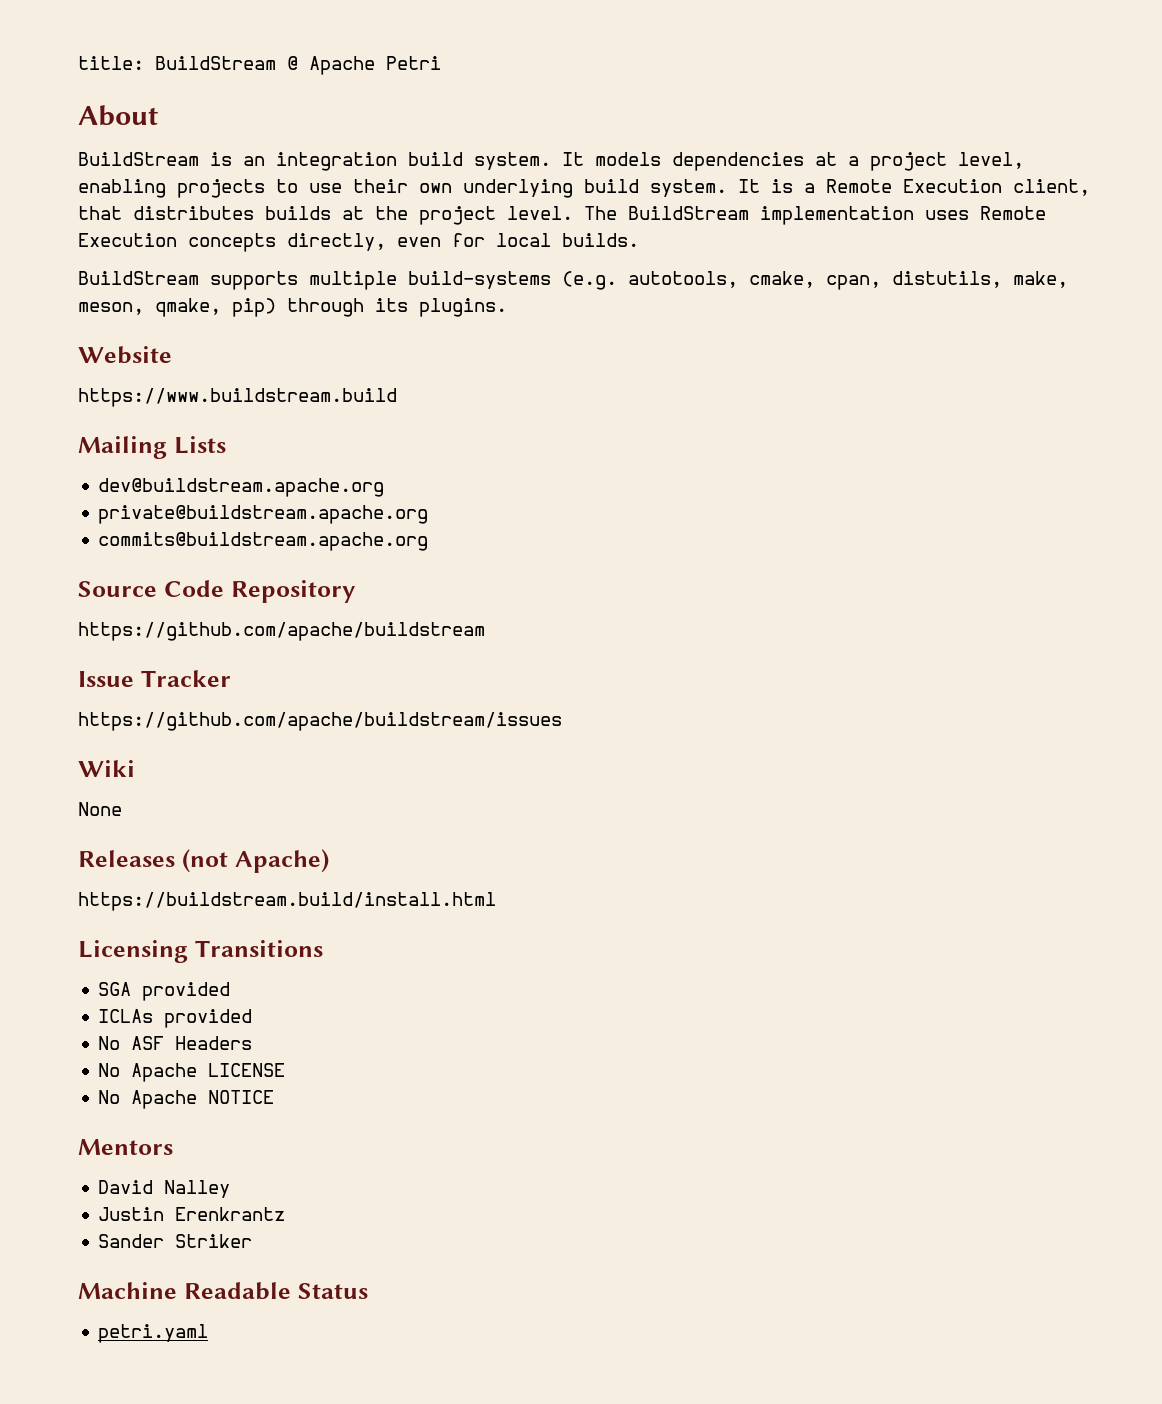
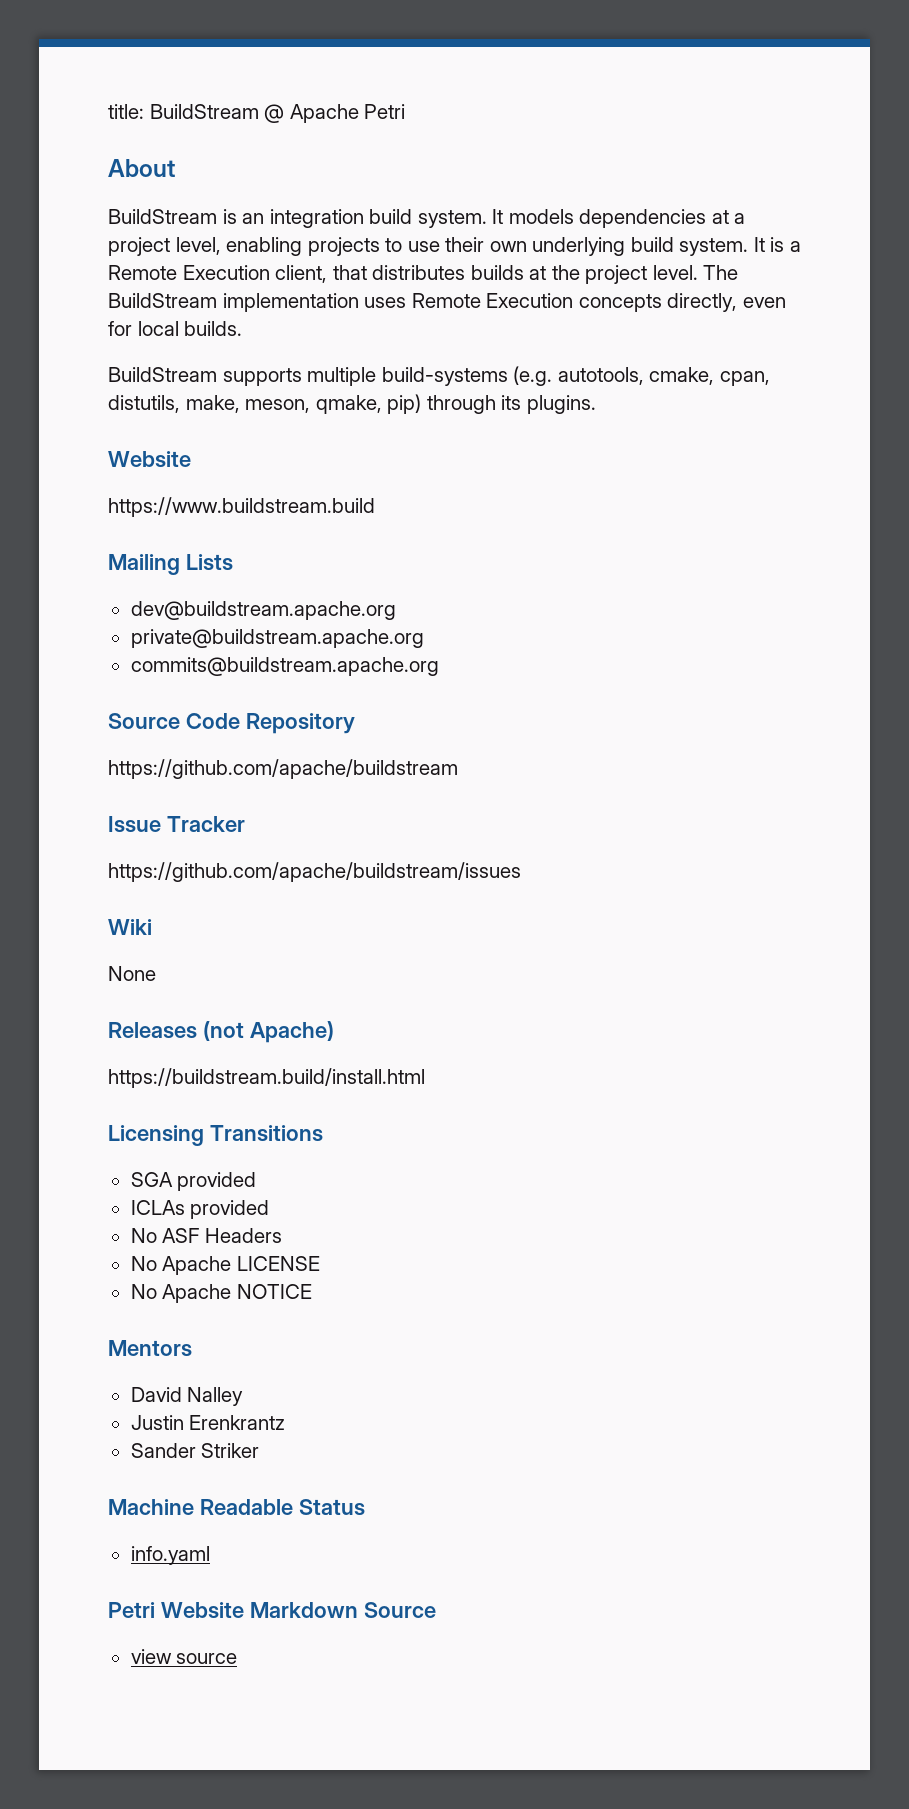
- petri.yaml
+ info.yaml
+ Petri Website Markdown Source
+ view source

